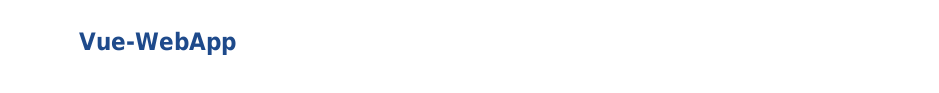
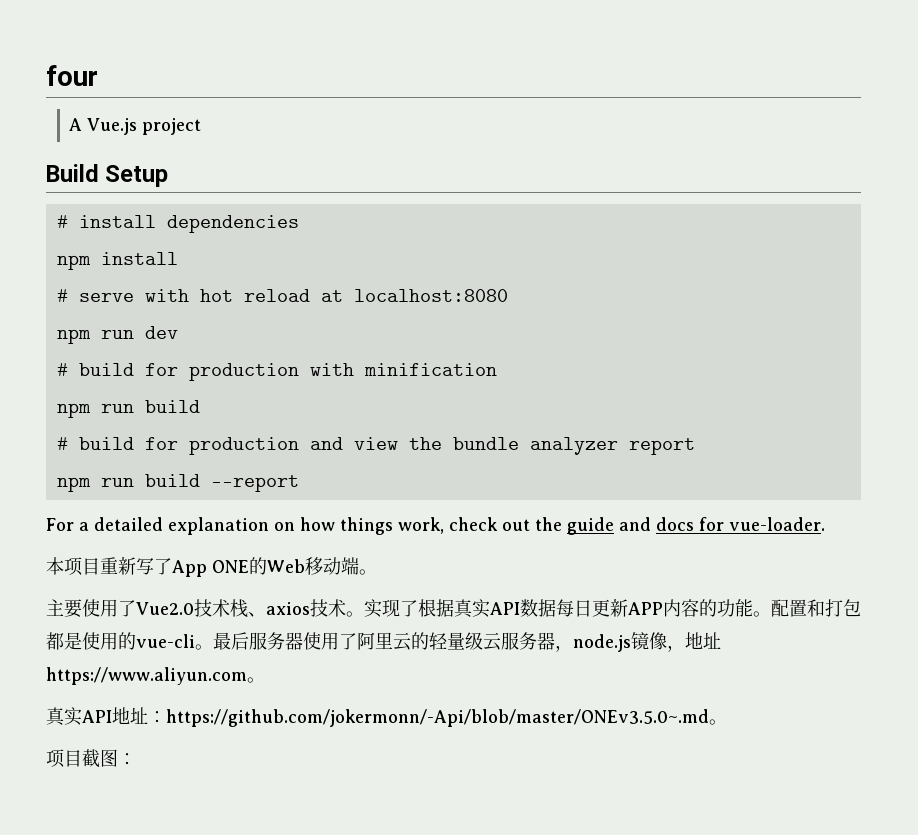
- Vue-WebApp
+ four
+ A Vue.js project
+ Build Setup
+ # install dependencies
+ npm install
+ # serve with hot reload at localhost:8080
+ npm run dev
+ # build for production with minification
+ npm run build
+ # build for production and view the bundle analyzer report
+ npm run build --report
+ For a detailed explanation on how things work, check out the guide and docs for vue-loader.
+ 本项目重新写了App ONE的Web移动端。
+ 主要使用了Vue2.0技术栈、axios技术。实现了根据真实API数据每日更新APP内容的功能。配置和打包都是使用的vue-cli。最后服务器使用了阿里云的轻量级云服务器，node.js镜像，地址https://www.aliyun.com。
+ 真实API地址：https://github.com/jokermonn/-Api/blob/master/ONEv3.5.0~.md。
+ 项目截图：

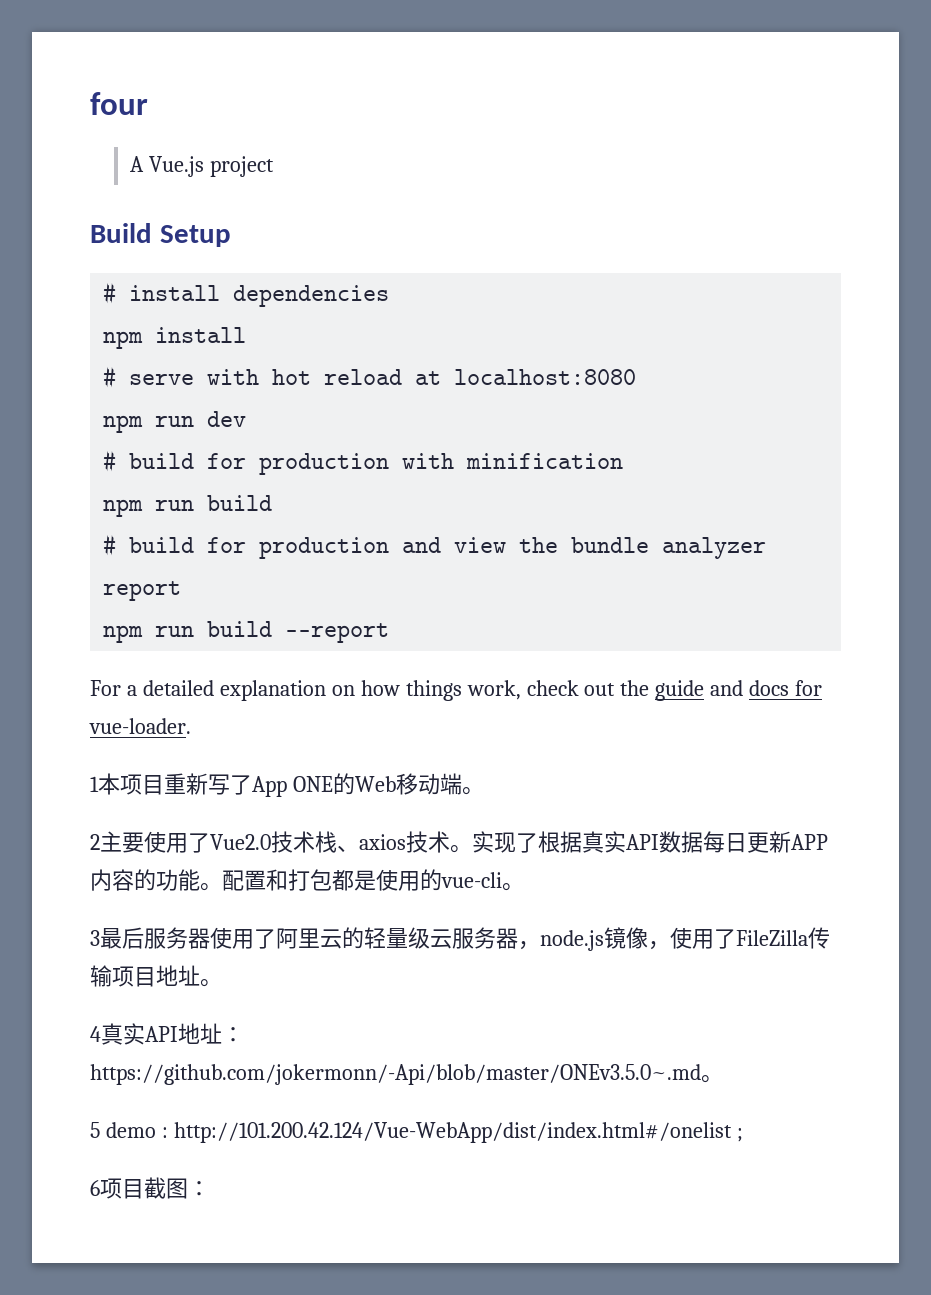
- 本项目重新写了App ONE的Web移动端。
+ 1本项目重新写了App ONE的Web移动端。
- 主要使用了Vue2.0技术栈、axios技术。
+ 2主要使用了Vue2.0技术栈、axios技术。
- 配置和打包都是使用的vue-cli。最后服务器使用了阿里云的轻量级云服务器，node.js镜像，地址https://www.aliyun.com。
- 真实API地址：https://github.com/jokermonn/-Api/blob/master/ONEv3.5.0~.md。
+ 配置和打包都是使用的vue-cli。
+ 3最后服务器使用了阿里云的轻量级云服务器，node.js镜像，使用了FileZilla传输项目地址。
+ 4真实API地址：https://github.com/jokermonn/-Api/blob/master/ONEv3.5.0~.md。
- 项目截图：
+ 5 demo : http://101.200.42.124/Vue-WebApp/dist/index.html#/onelist ;
+ 6项目截图：

